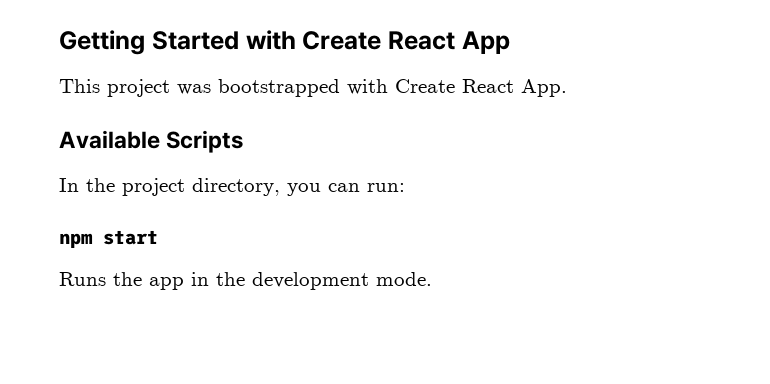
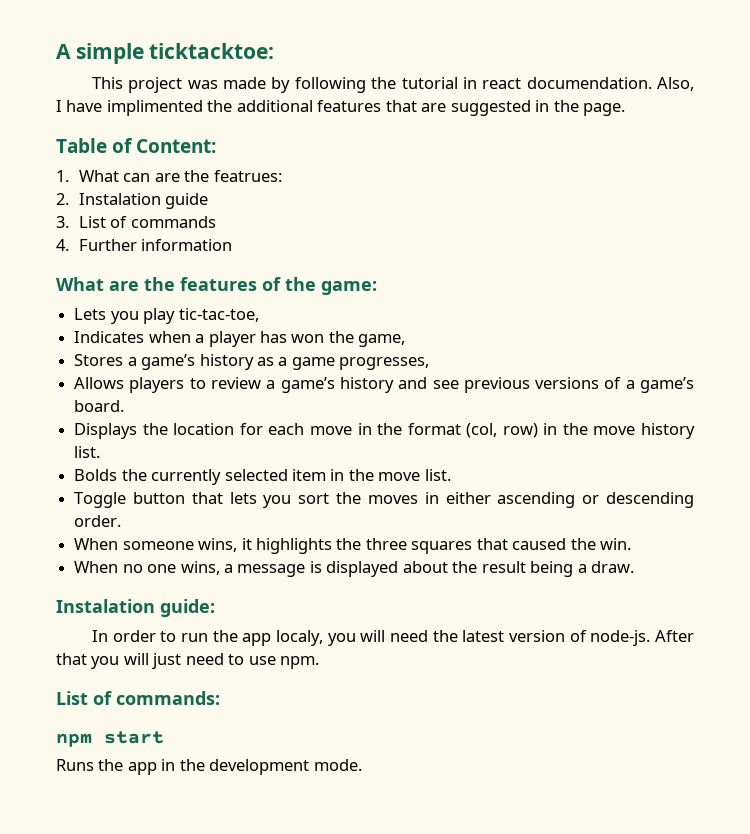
- Getting Started with Create React App
- This project was bootstrapped with Create React App.
- Available Scripts
- In the project directory, you can run:
+ A simple ticktacktoe:
+ This project was made by following the tutorial in react documendation. Also, I have implimented the additional features that are suggested in the page.
+ Table of Content:
+ 1. What can are the featrues:
+ 2. Instalation guide
+ 3. List of commands
+ 4. Further information
+ What are the features of the game:
+ Lets you play tic-tac-toe,
+ Indicates when a player has won the game,
+ Stores a game’s history as a game progresses,
+ Allows players to review a game’s history and see previous versions of a game’s board.
+ Displays the location for each move in the format (col, row) in the move history list.
+ Bolds the currently selected item in the move list.
+ Toggle button that lets you sort the moves in either ascending or descending order.
+ When someone wins, it highlights the three squares that caused the win.
+ When no one wins, a message is displayed about the result being a draw.
+ Instalation guide:
+ In order to run the app localy, you will need the latest version of node-js. After that you will just need to use npm.
+ List of commands:

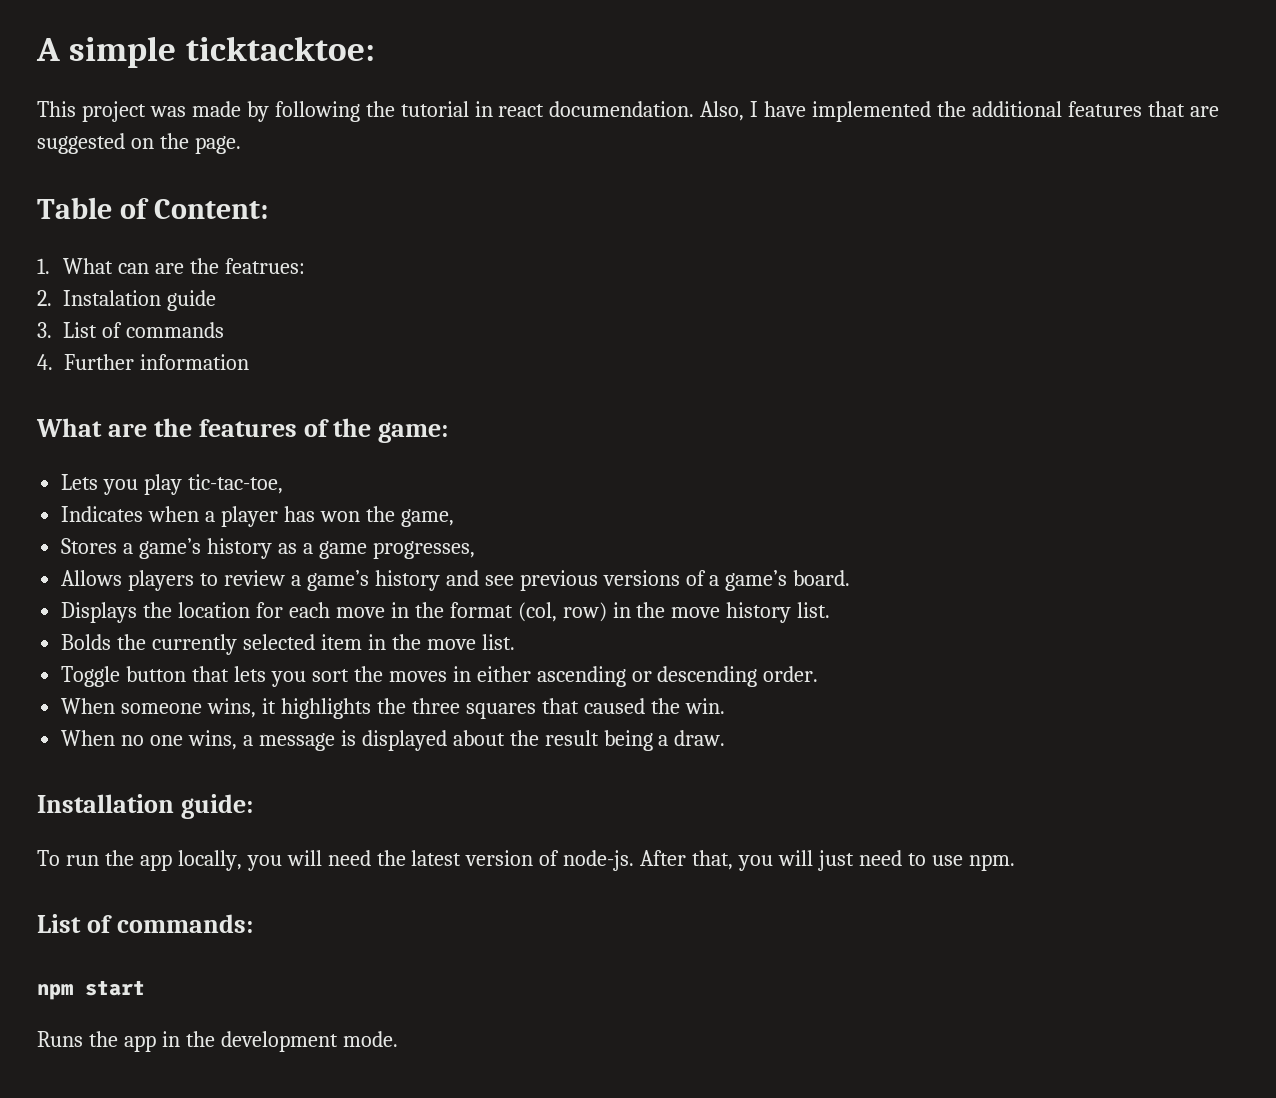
- Also, I have implimented the additional features that are suggested in the page.
+ Also, I have implemented the additional features that are suggested on the page.
- Instalation guide:
+ Installation guide:
- In order to run the app localy, you will need the latest version of node-js.
+ To run the app locally, you will need the latest version of node-js.
- After that you will just need to use npm.
+ After that, you will just need to use npm.

